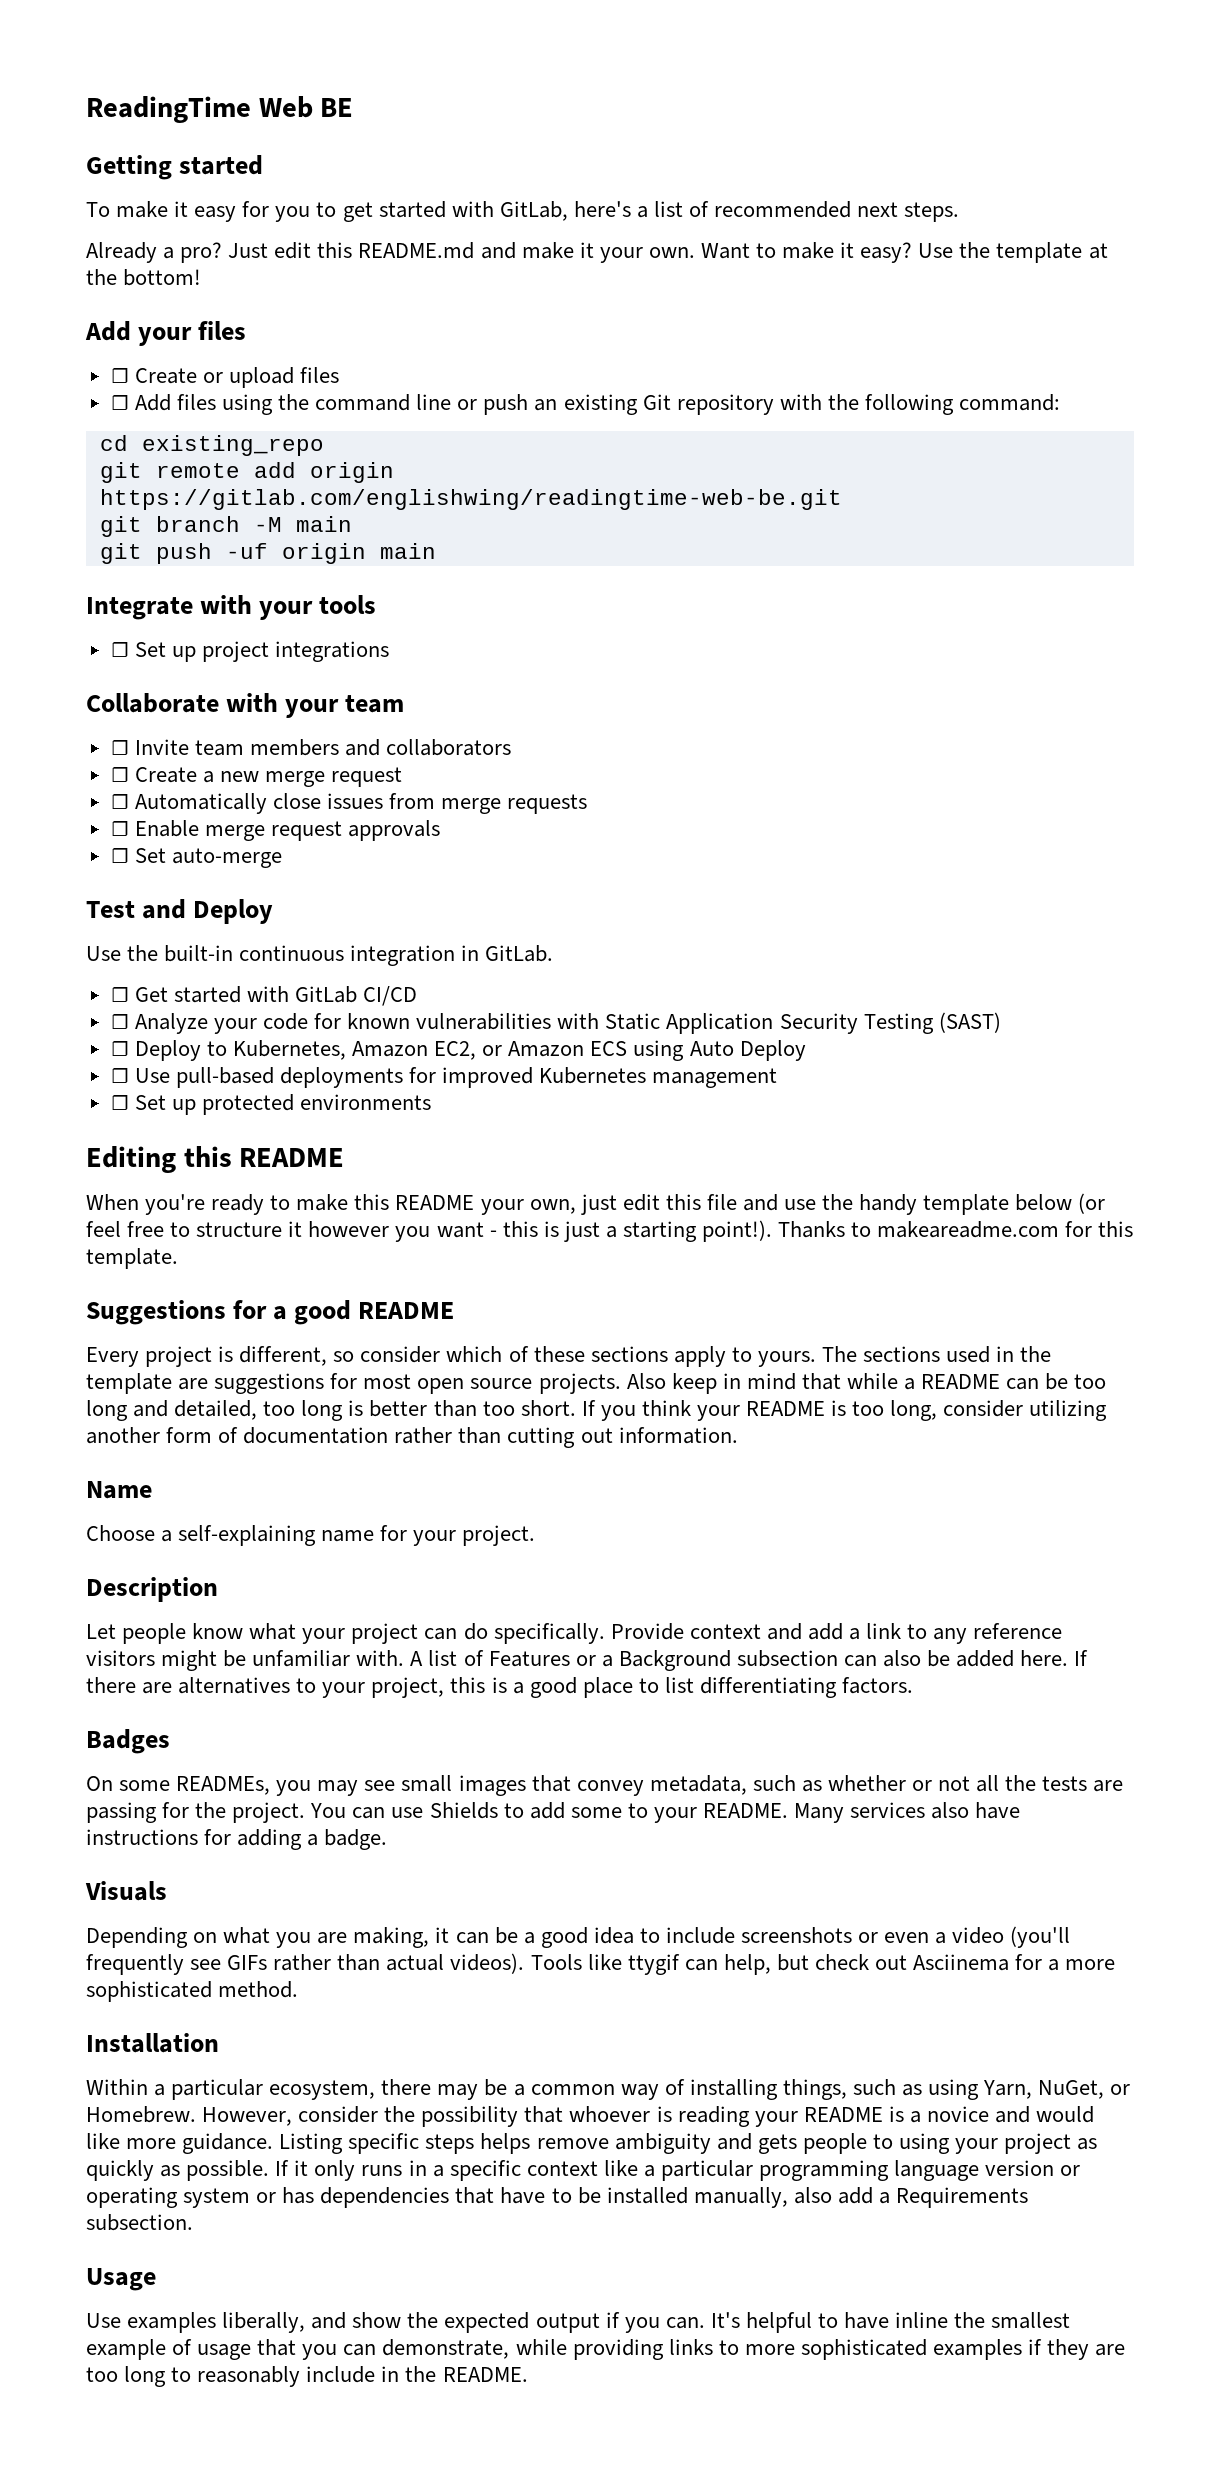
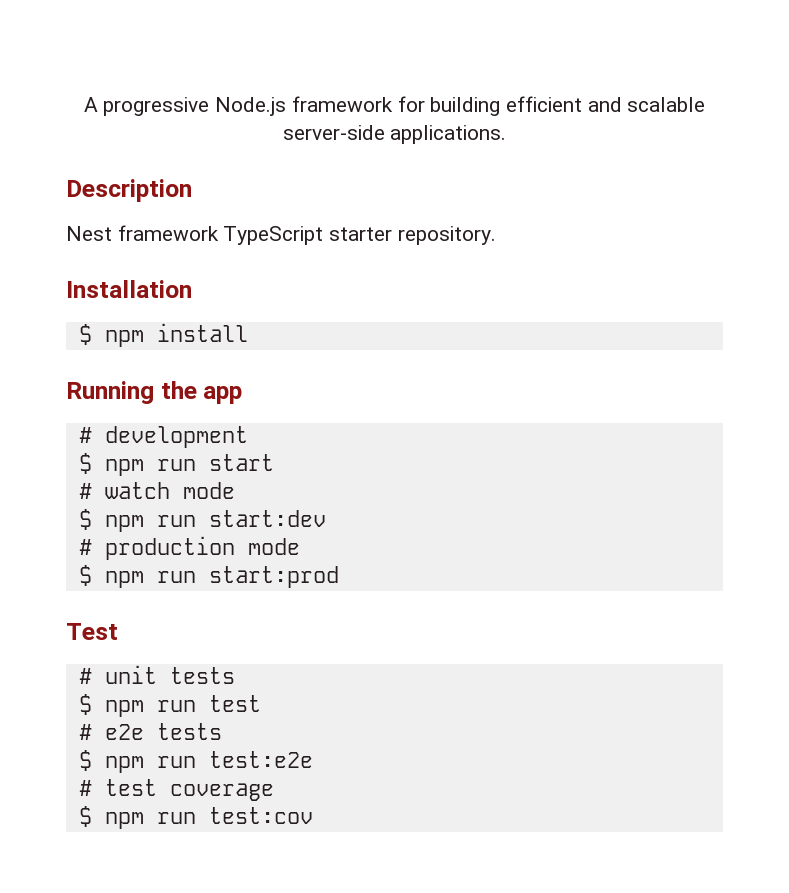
- ReadingTime Web BE
- Getting started
- To make it easy for you to get started with GitLab, here's a list of recommended next steps.
- Already a pro? Just edit this README.md and make it your own. Want to make it easy? Use the template at the bottom!
- Add your files
- ☐ Create or upload files
- ☐ Add files using the command line or push an existing Git repository with the following command:
- cd existing_repo
- git remote add origin https://gitlab.com/englishwing/readingtime-web-be.git
- git branch -M main
- git push -uf origin main
- Integrate with your tools
- ☐ Set up project integrations
- Collaborate with your team
- ☐ Invite team members and collaborators
- ☐ Create a new merge request
- ☐ Automatically close issues from merge requests
- ☐ Enable merge request approvals
- ☐ Set auto-merge
- Test and Deploy
- Use the built-in continuous integration in GitLab.
- ☐ Get started with GitLab CI/CD
- ☐ Analyze your code for known vulnerabilities with Static Application Security Testing (SAST)
- ☐ Deploy to Kubernetes, Amazon EC2, or Amazon ECS using Auto Deploy
- ☐ Use pull-based deployments for improved Kubernetes management
- ☐ Set up protected environments
- Editing this README
- When you're ready to make this README your own, just edit this file and use the handy template below (or feel free to structure it however you want - this is just a starting point!). Thanks to makeareadme.com for this template.
- Suggestions for a good README
- Every project is different, so consider which of these sections apply to yours. The sections used in the template are suggestions for most open source projects. Also keep in mind that while a README can be too long and detailed, too long is better than too short. If you think your README is too long, consider utilizing another form of documentation rather than cutting out information.
- Name
- Choose a self-explaining name for your project.
+ A progressive Node.js framework for building efficient and scalable server-side applications.
  Description
- Let people know what your project can do specifically. Provide context and add a link to any reference visitors might be unfamiliar with. A list of Features or a Background subsection can also be added here. If there are alternatives to your project, this is a good place to list differentiating factors.
- Badges
- On some READMEs, you may see small images that convey metadata, such as whether or not all the tests are passing for the project. You can use Shields to add some to your README. Many services also have instructions for adding a badge.
- Visuals
- Depending on what you are making, it can be a good idea to include screenshots or even a video (you'll frequently see GIFs rather than actual videos). Tools like ttygif can help, but check out Asciinema for a more sophisticated method.
+ Nest framework TypeScript starter repository.
  Installation
- Within a particular ecosystem, there may be a common way of installing things, such as using Yarn, NuGet, or Homebrew. However, consider the possibility that whoever is reading your README is a novice and would like more guidance. Listing specific steps helps remove ambiguity and gets people to using your project as quickly as possible. If it only runs in a specific context like a particular programming language version or operating system or has dependencies that have to be installed manually, also add a Requirements subsection.
- Usage
- Use examples liberally, and show the expected output if you can. It's helpful to have inline the smallest example of usage that you can demonstrate, while providing links to more sophisticated examples if they are too long to reasonably include in the README.
+ $ npm install
+ Running the app
+ # development
+ $ npm run start
+ # watch mode
+ $ npm run start:dev
+ # production mode
+ $ npm run start:prod
+ Test
+ # unit tests
+ $ npm run test
+ # e2e tests
+ $ npm run test:e2e
+ # test coverage
+ $ npm run test:cov

